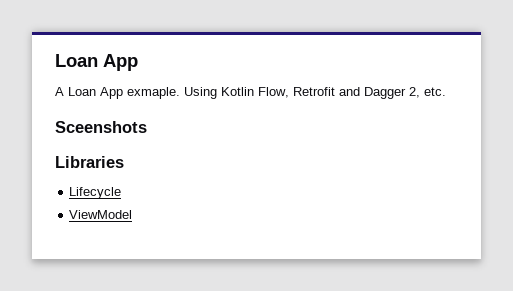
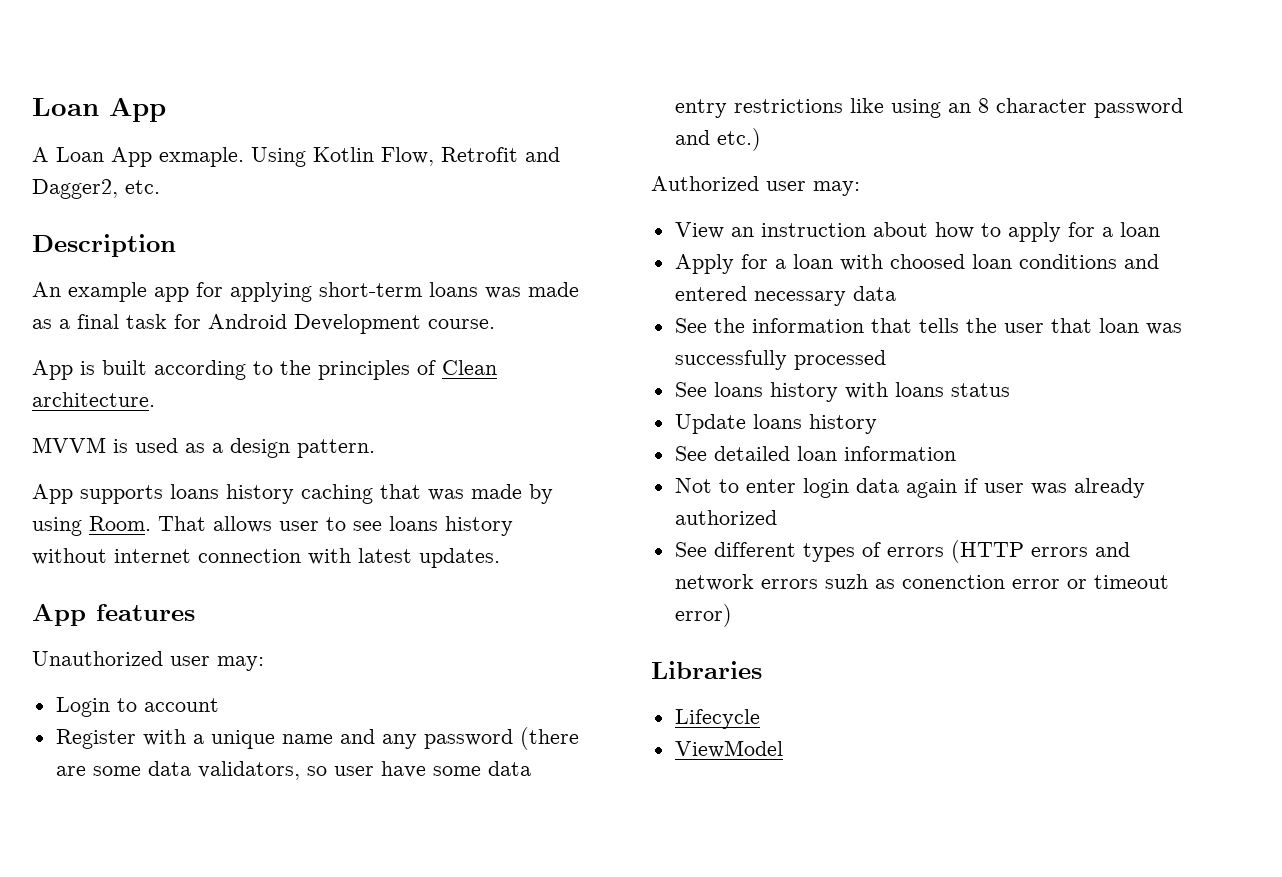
- Using Kotlin Flow, Retrofit and Dagger 2, etc.
+ Using Kotlin Flow, Retrofit and Dagger2, etc.
- Sceenshots
+ Description
+ An example app for applying short-term loans was made as a final task for Android Development course.
+ App is built according to the principles of Сlean architecture.
+ MVVM is used as a design pattern.
+ App supports loans history caching that was made by using Room. That allows user to see loans history without internet connection with latest updates.
+ App features
+ Unauthorized user may:
+ Login to account
+ Register with a unique name and any password (there are some data validators, so user have some data entry restrictions like using an 8 character password and etc.)
+ Authorized user may:
+ View an instruction about how to apply for a loan
+ Apply for a loan with choosed loan conditions and entered necessary data
+ See the information that tells the user that loan was successfully processed
+ See loans history with loans status
+ Update loans history
+ See detailed loan information
+ Not to enter login data again if user was already authorized
+ See different types of errors (HTTP errors and network errors suzh as conenction error or timeout error)

